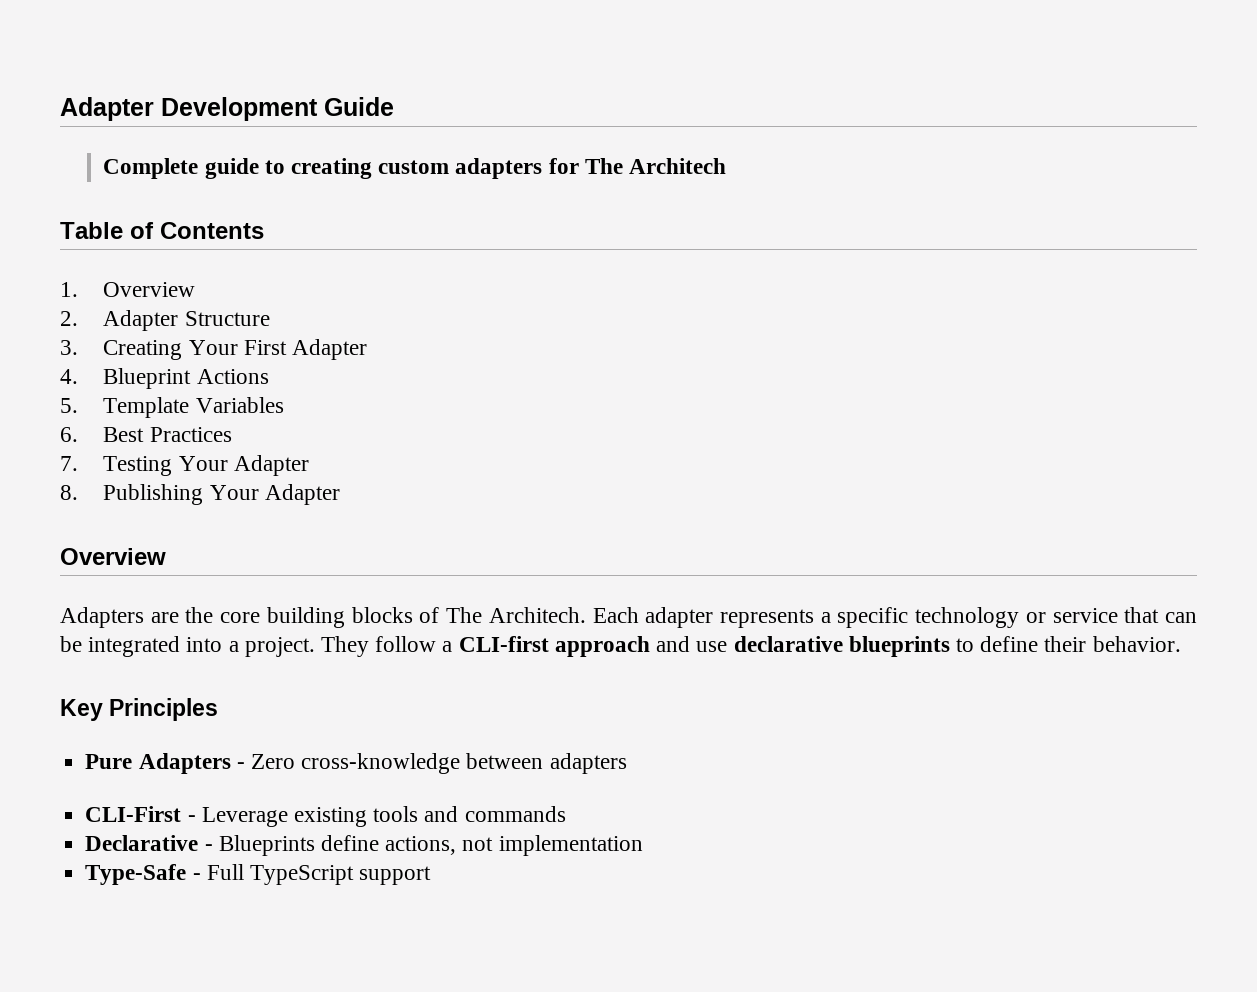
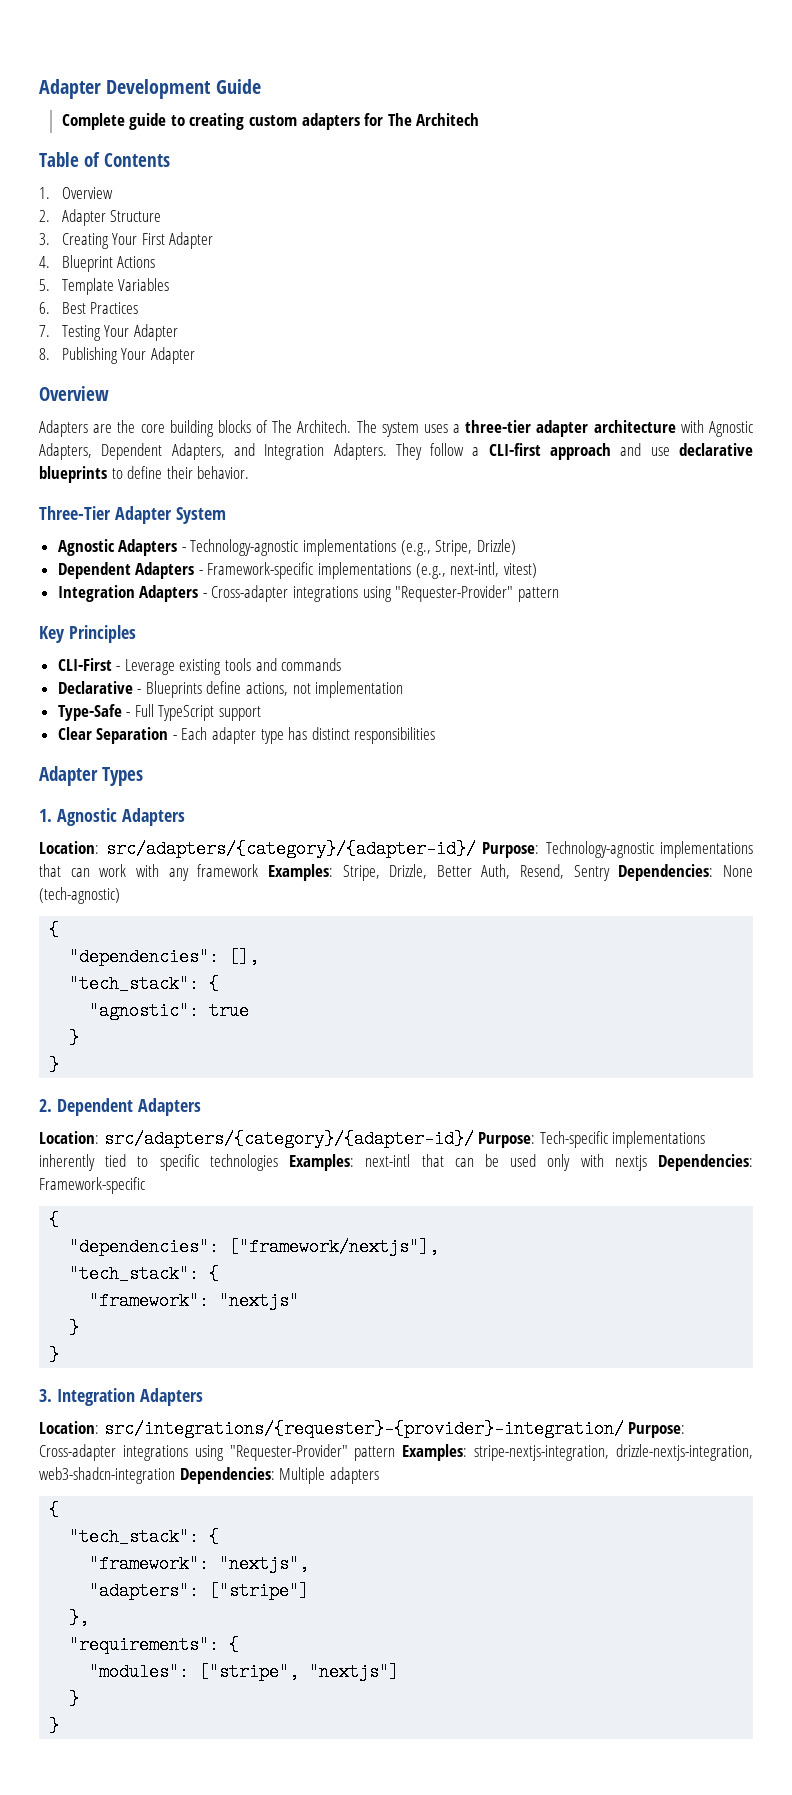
- Each adapter represents a specific technology or service that can be integrated into a project.
+ The system uses a three-tier adapter architecture with Agnostic Adapters, Dependent Adapters, and Integration Adapters.
+ Three-Tier Adapter System
+ Agnostic Adapters - Technology-agnostic implementations (e.g., Stripe, Drizzle)
+ Dependent Adapters - Framework-specific implementations (e.g., next-intl, vitest)
+ Integration Adapters - Cross-adapter integrations using "Requester-Provider" pattern
  Key Principles
- Pure Adapters - Zero cross-knowledge between adapters
+ Clear Separation - Each adapter type has distinct responsibilities
+ Adapter Types
+ 1. Agnostic Adapters
+ Location: src/adapters/{category}/{adapter-id}/ Purpose: Technology-agnostic implementations that can work with any framework Examples: Stripe, Drizzle, Better Auth, Resend, Sentry Dependencies: None (tech-agnostic)
+ {
+ "dependencies": [],
+ "tech_stack": {
+ "agnostic": true
+ }
+ }
+ 2. Dependent Adapters
+ Location: src/adapters/{category}/{adapter-id}/ Purpose: Tech-specific implementations inherently tied to specific technologies Examples: next-intl that can be used only with nextjs Dependencies: Framework-specific
+ {
+ "dependencies": ["framework/nextjs"],
+ "tech_stack": {
+ "framework": "nextjs"
+ }
+ }
+ 3. Integration Adapters
+ Location: src/integrations/{requester}-{provider}-integration/ Purpose: Cross-adapter integrations using "Requester-Provider" pattern Examples: stripe-nextjs-integration, drizzle-nextjs-integration, web3-shadcn-integration Dependencies: Multiple adapters
+ {
+ "tech_stack": {
+ "framework": "nextjs",
+ "adapters": ["stripe"]
+ },
+ "requirements": {
+ "modules": ["stripe", "nextjs"]
+ }
+ }

